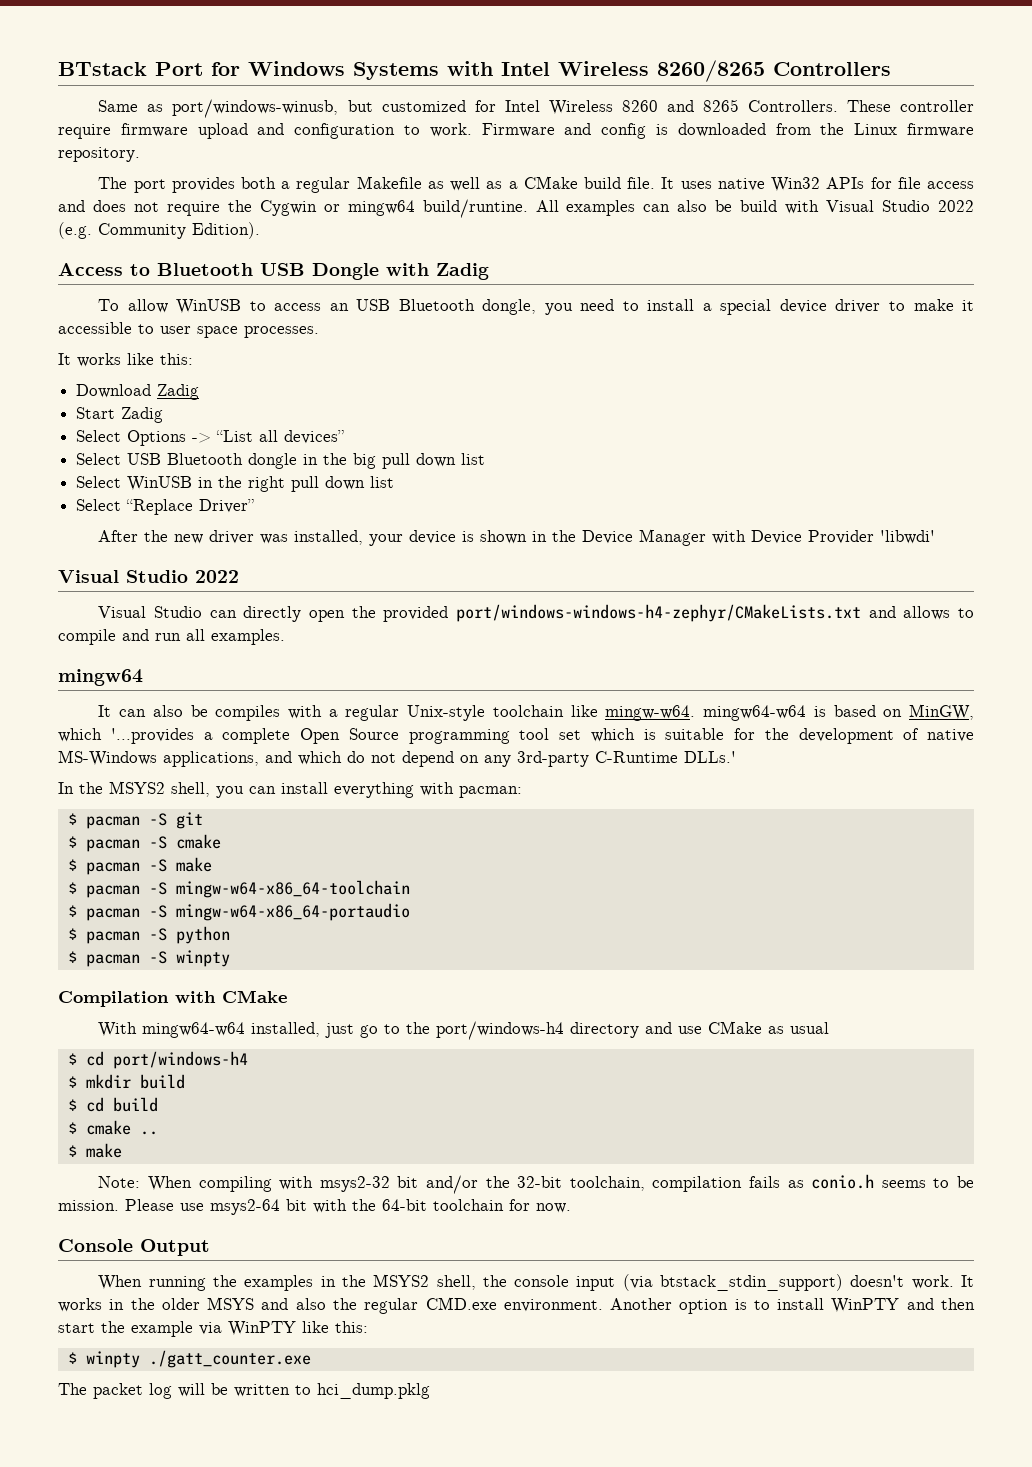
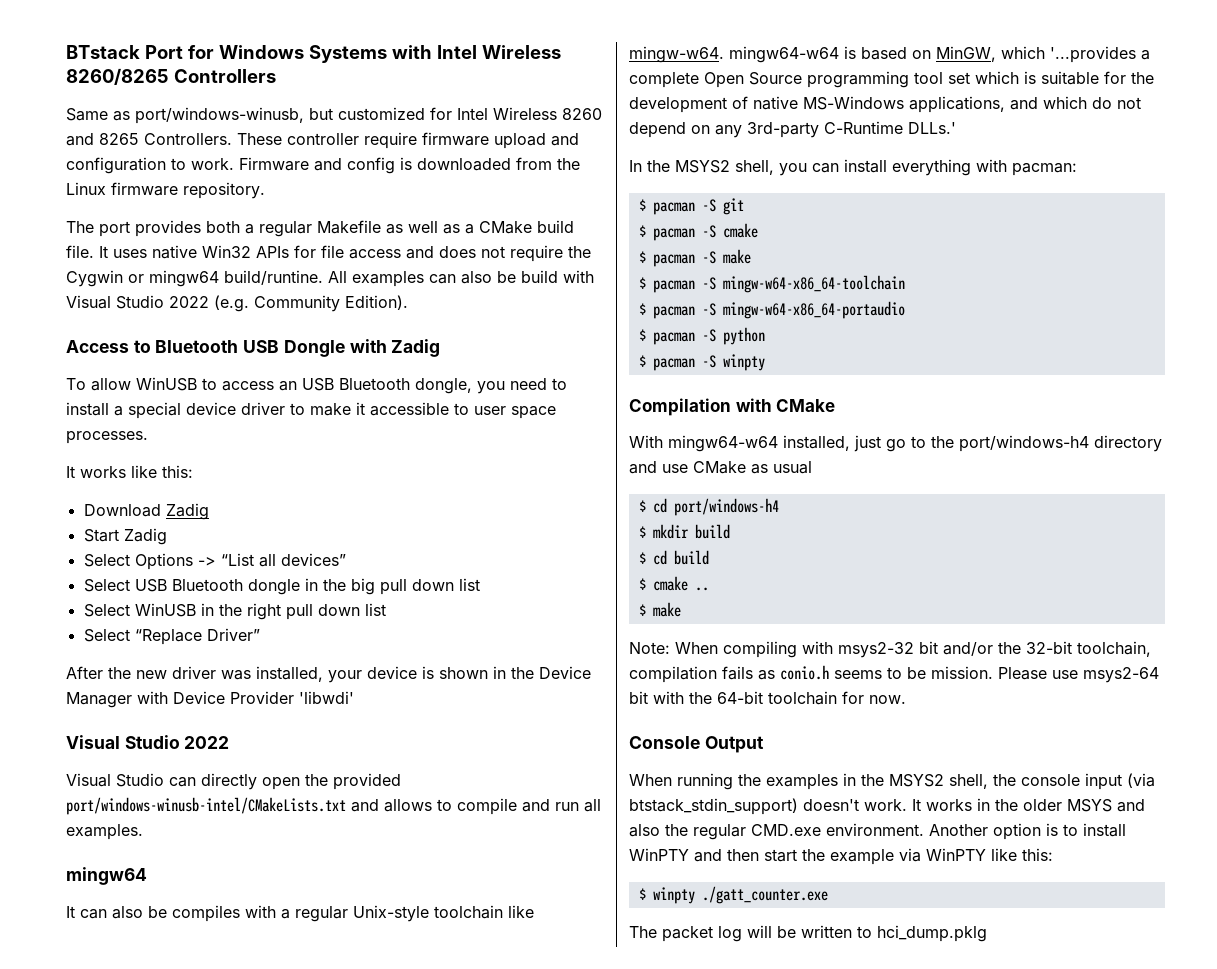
- Visual Studio can directly open the provided port/windows-windows-h4-zephyr/CMakeLists.txt and allows to compile and run all examples.
+ Visual Studio can directly open the provided port/windows-winusb-intel/CMakeLists.txt and allows to compile and run all examples.

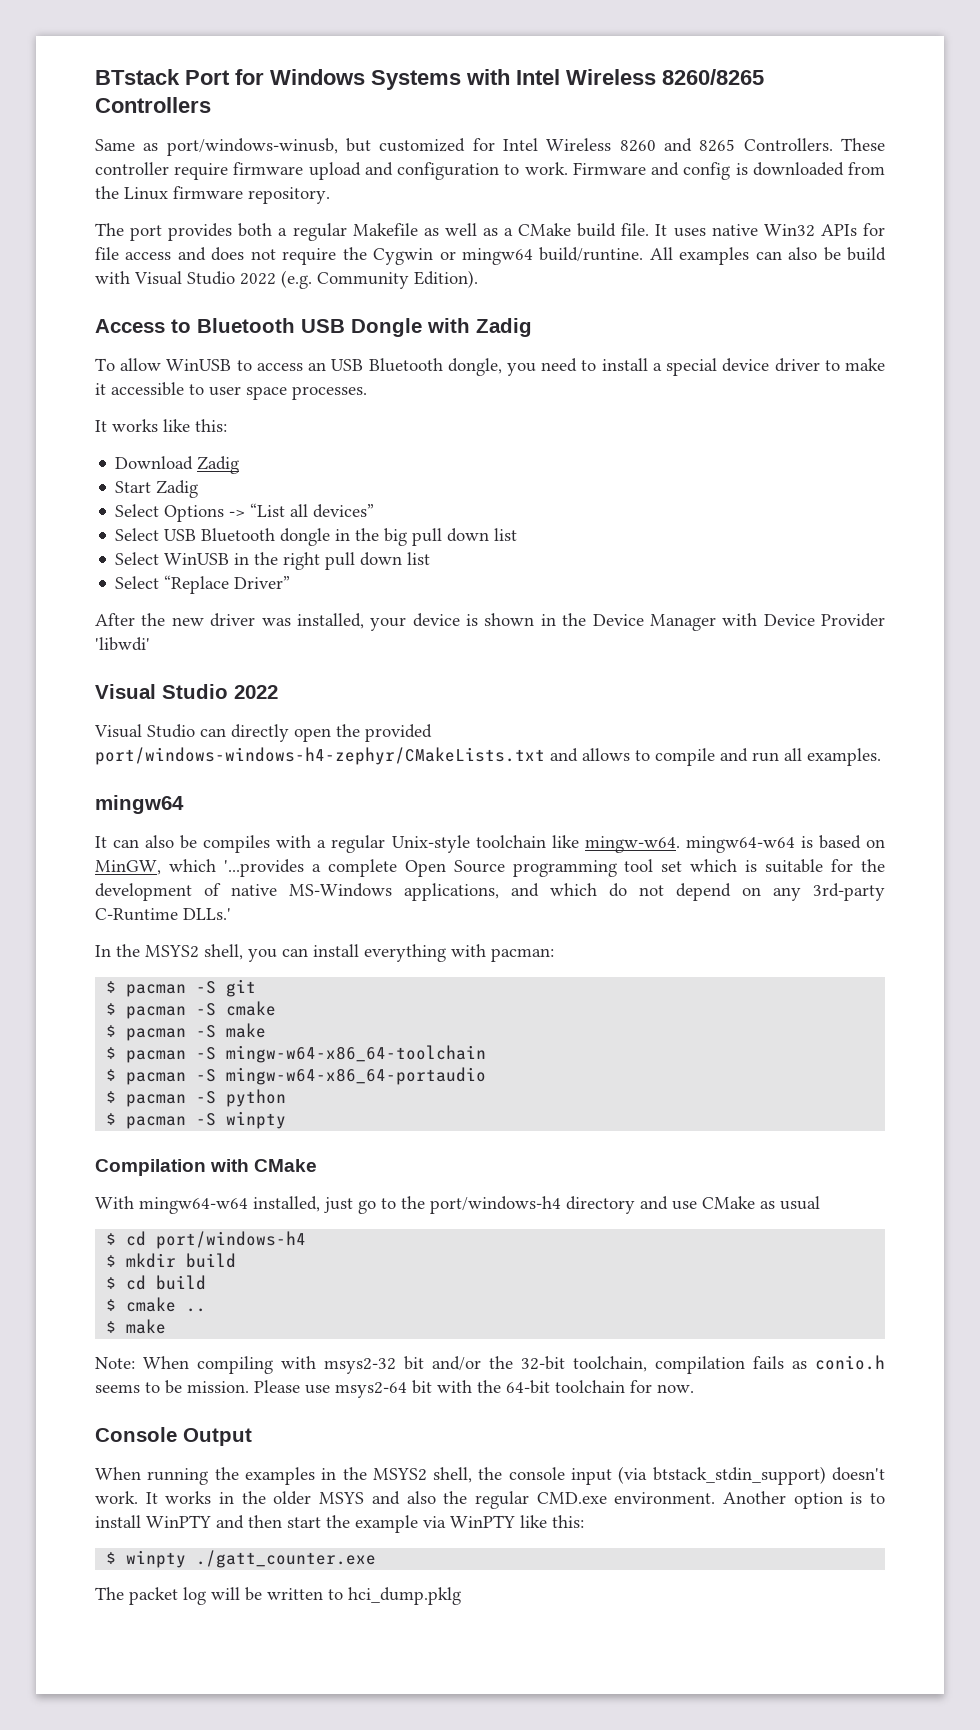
- Visual Studio can directly open the provided port/windows-winusb-intel/CMakeLists.txt and allows to compile and run all examples.
+ Visual Studio can directly open the provided port/windows-windows-h4-zephyr/CMakeLists.txt and allows to compile and run all examples.

